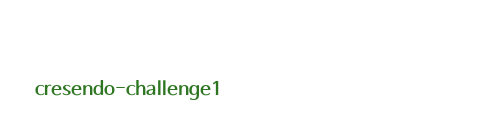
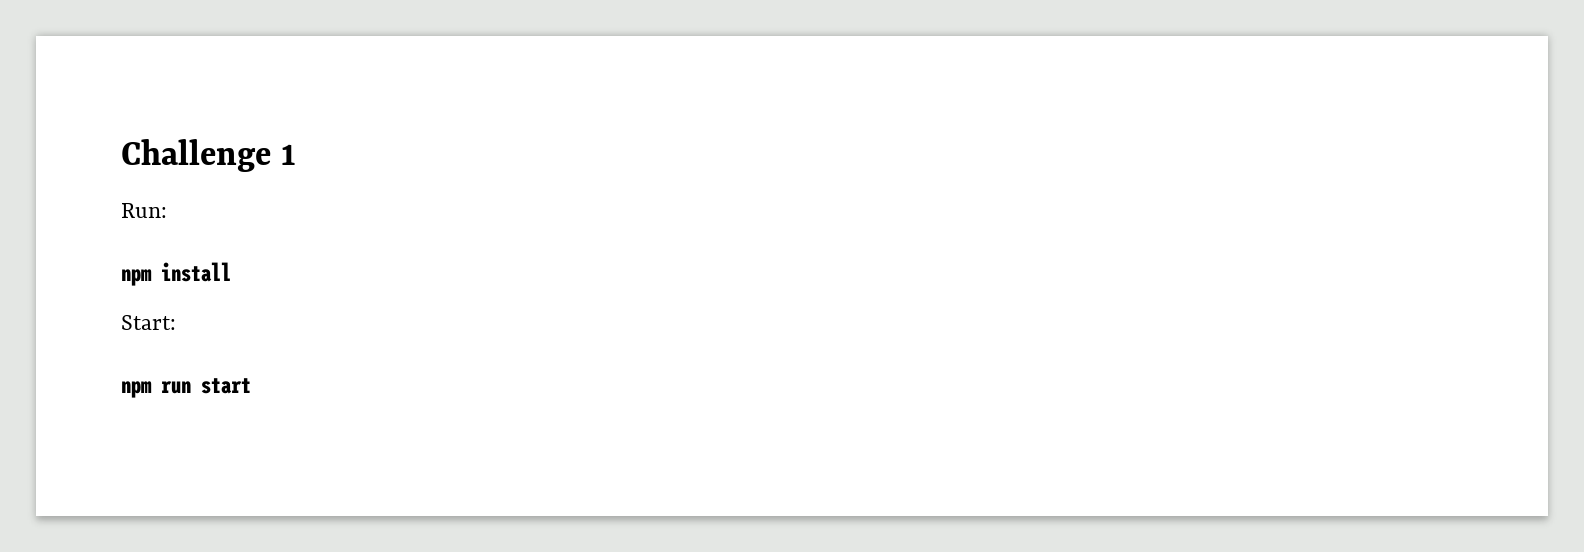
- cresendo-challenge1
+ Challenge 1
+ Run:
+ npm install
+ Start:
+ npm run start

